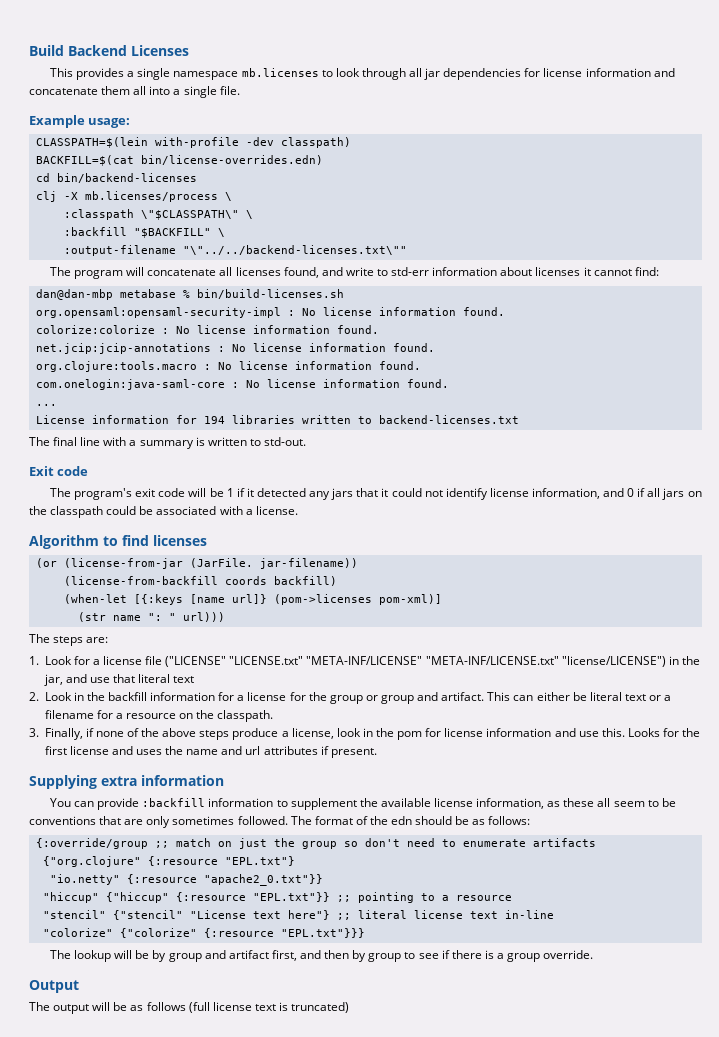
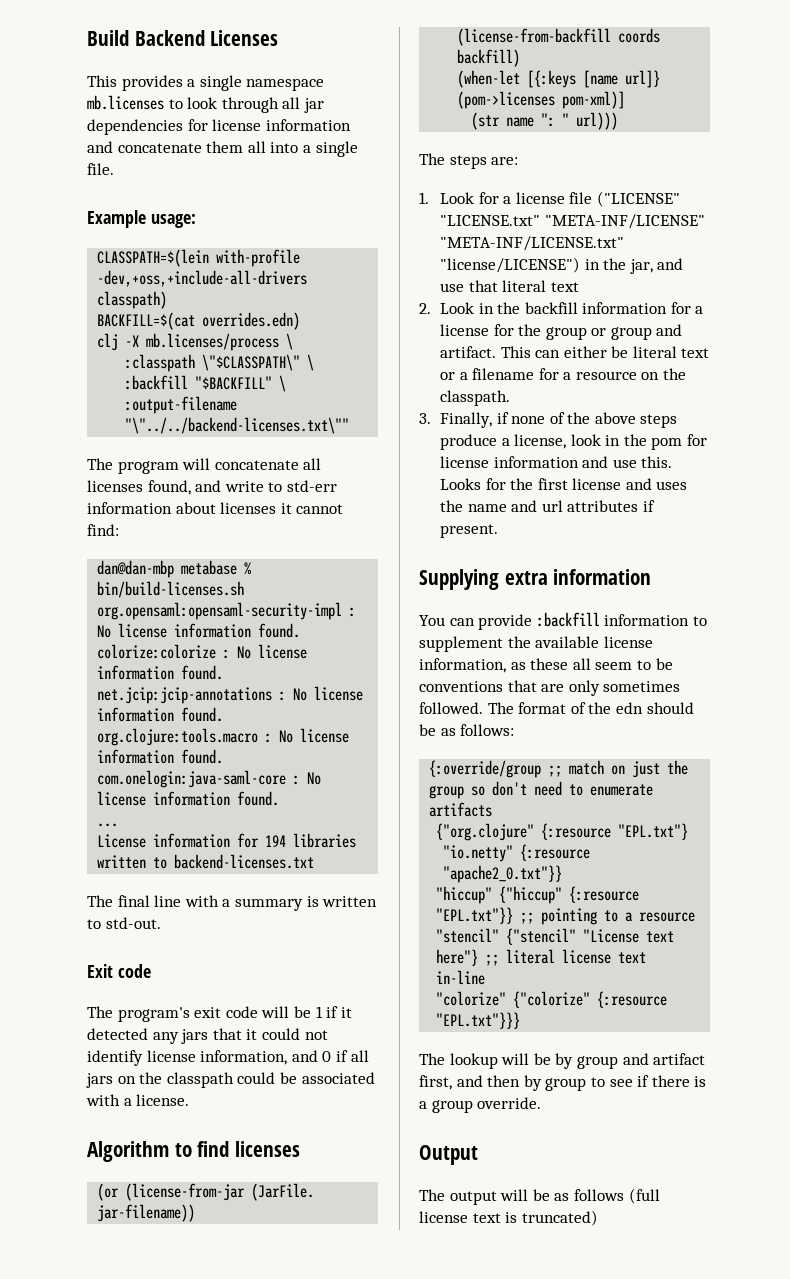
- CLASSPATH=$(lein with-profile -dev classpath)
+ CLASSPATH=$(lein with-profile -dev,+oss,+include-all-drivers classpath)
- BACKFILL=$(cat bin/license-overrides.edn)
- cd bin/backend-licenses
+ BACKFILL=$(cat overrides.edn)

